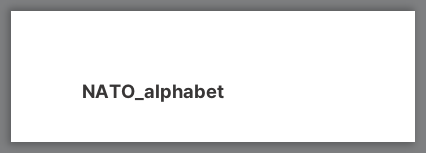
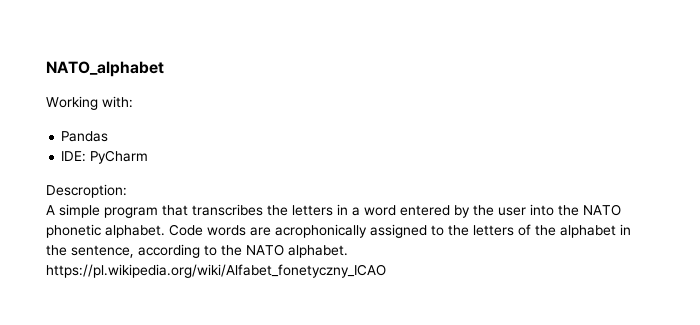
+ Working with:
+ Pandas
+ IDE: PyCharm
+ Descroption:
+ A simple program that transcribes the letters in a word entered by the user into the NATO phonetic alphabet. Code words are acrophonically assigned to the letters of the alphabet in the sentence, according to the NATO alphabet. https://pl.wikipedia.org/wiki/Alfabet_fonetyczny_ICAO

